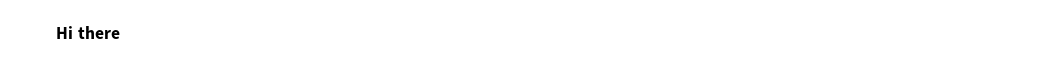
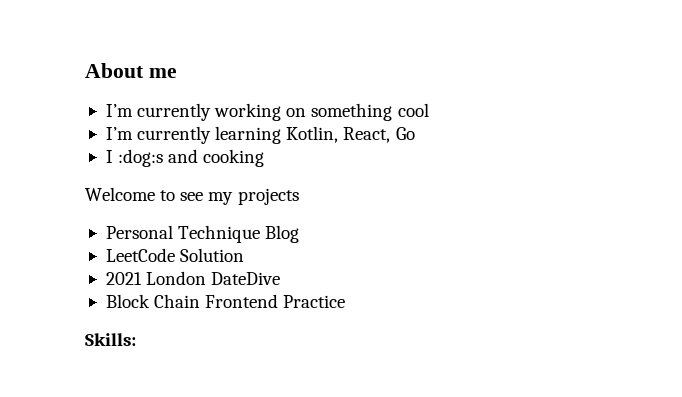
- Hi there
+ About me
+ I’m currently working on something cool
+ I’m currently learning Kotlin, React, Go
+ I :dog:s and cooking
+ Welcome to see my projects
+ Personal Technique Blog
+ LeetCode Solution
+ 2021 London DateDive
+ Block Chain Frontend Practice
+ Skills:

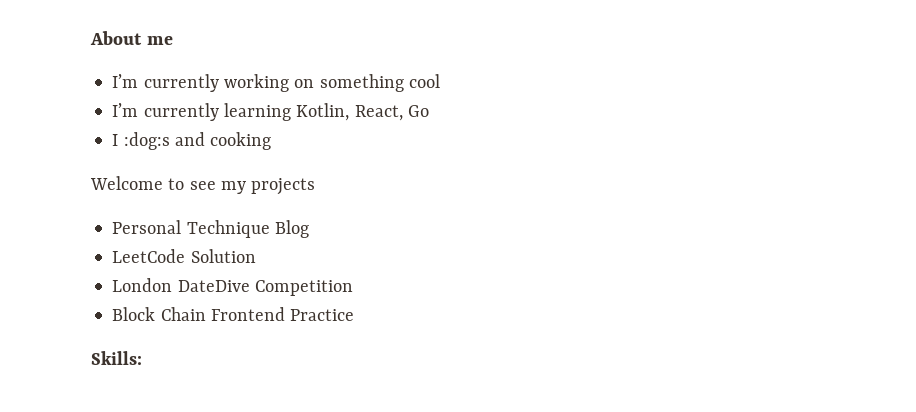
- 2021 London DateDive
+ London DateDive Competition

